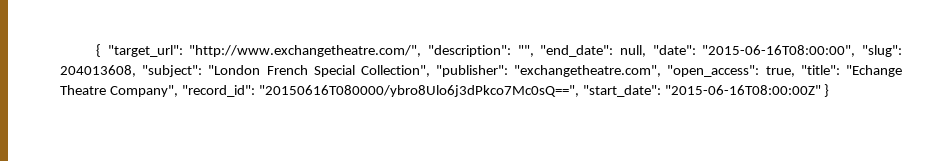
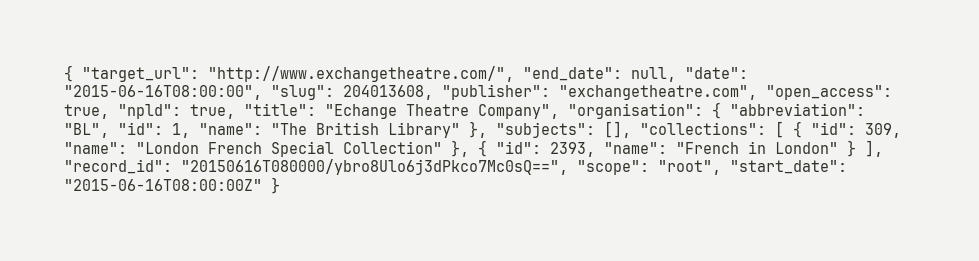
- { "target_url": "http://www.exchangetheatre.com/", "description": "", "end_date": null, "date": "2015-06-16T08:00:00", "slug": 204013608, "subject": "London French Special Collection", "publisher": "exchangetheatre.com", "open_access": true, "title": "Echange Theatre Company", "record_id": "20150616T080000/ybro8Ulo6j3dPkco7Mc0sQ==", "start_date": "2015-06-16T08:00:00Z" }
+ { "target_url": "http://www.exchangetheatre.com/", "end_date": null, "date": "2015-06-16T08:00:00", "slug": 204013608, "publisher": "exchangetheatre.com", "open_access": true, "npld": true, "title": "Echange Theatre Company", "organisation": { "abbreviation": "BL", "id": 1, "name": "The British Library" }, "subjects": [], "collections": [ { "id": 309, "name": "London French Special Collection" }, { "id": 2393, "name": "French in London" } ], "record_id": "20150616T080000/ybro8Ulo6j3dPkco7Mc0sQ==", "scope": "root", "start_date": "2015-06-16T08:00:00Z" }

